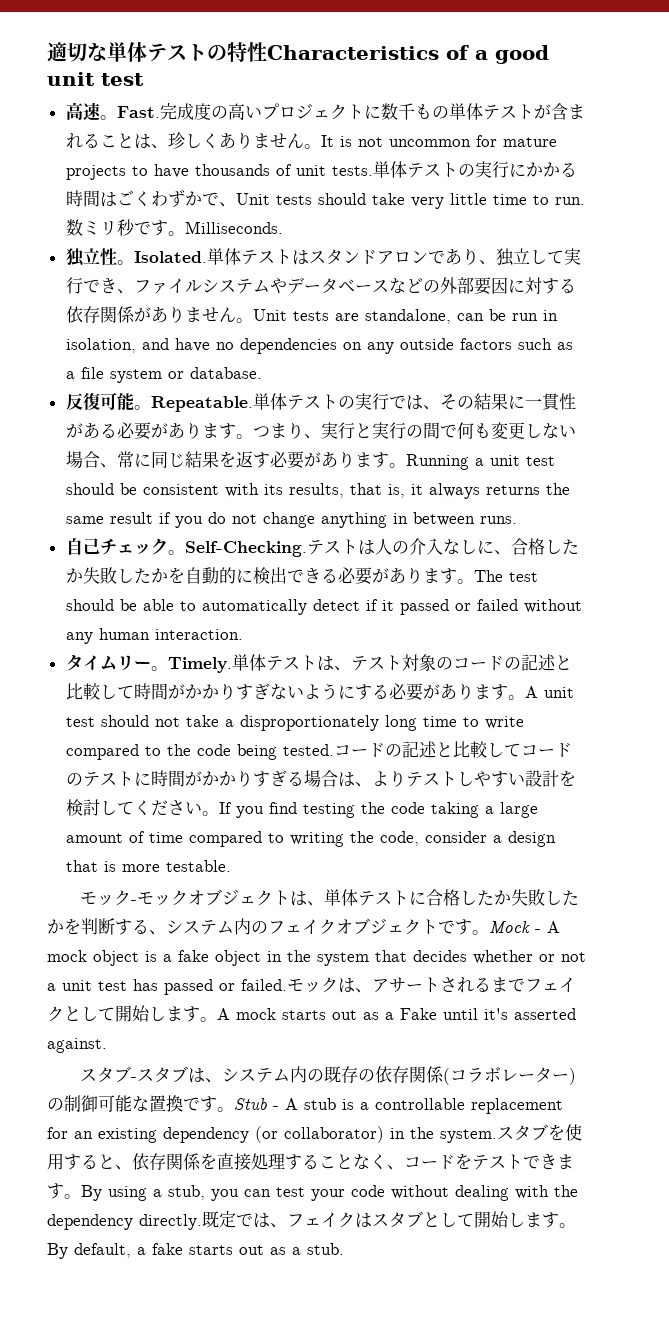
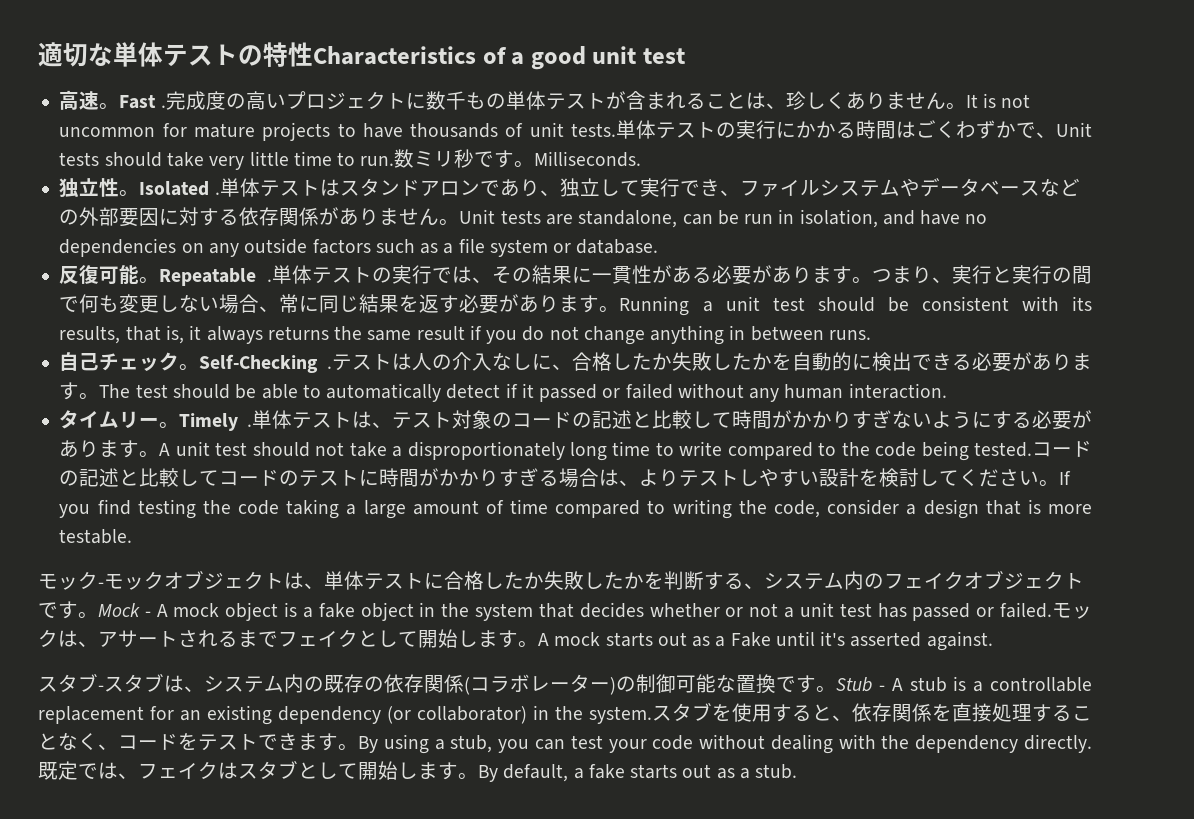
- Fast.
+ Fast .
- Isolated.
+ Isolated .
- Repeatable.
+ Repeatable .
- Self-Checking.
+ Self-Checking .
- Timely.
+ Timely .

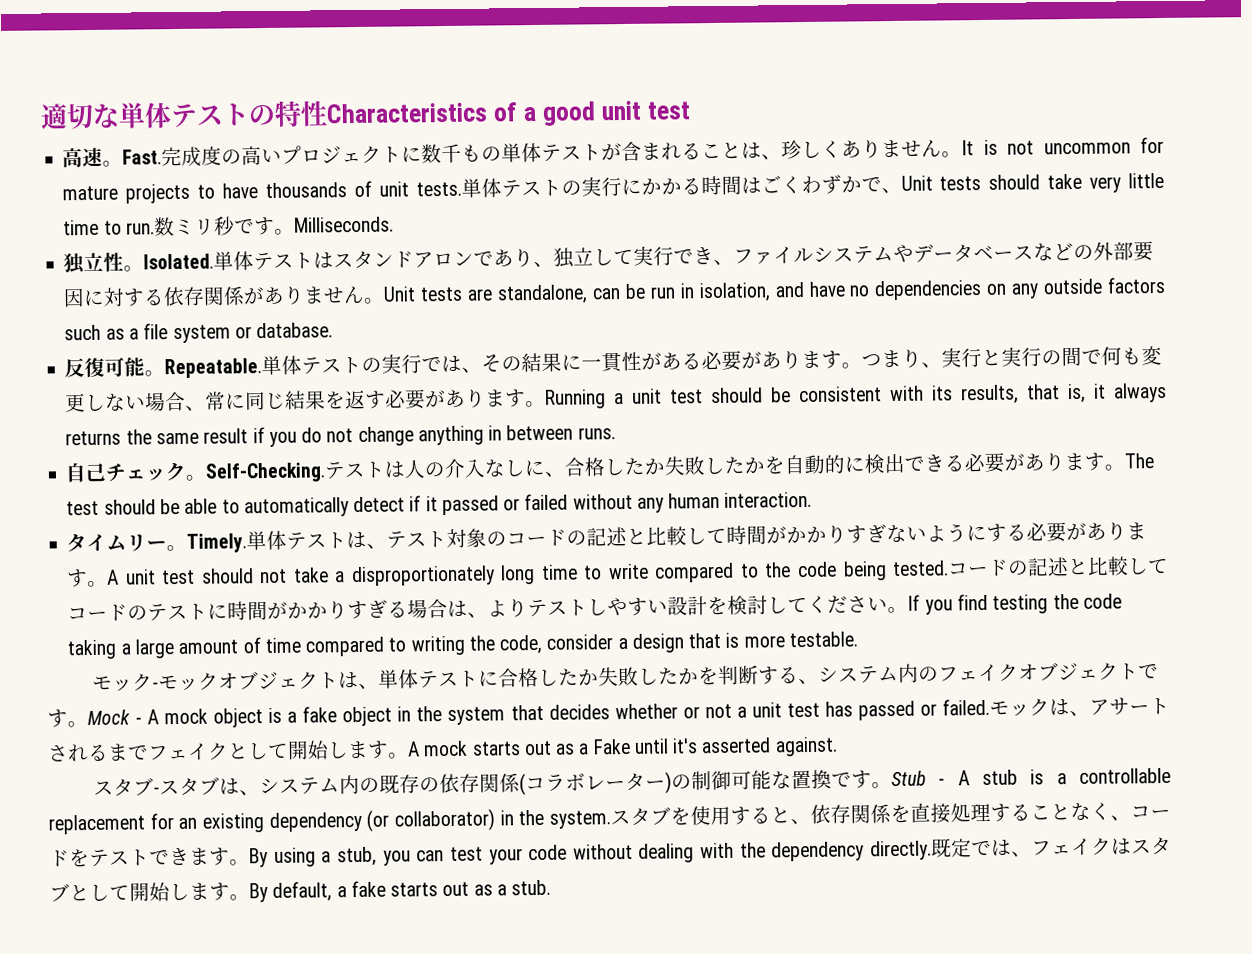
- Fast .
+ Fast.
- Isolated .
+ Isolated.
- Repeatable .
+ Repeatable.
- Self-Checking .
+ Self-Checking.
- Timely .
+ Timely.

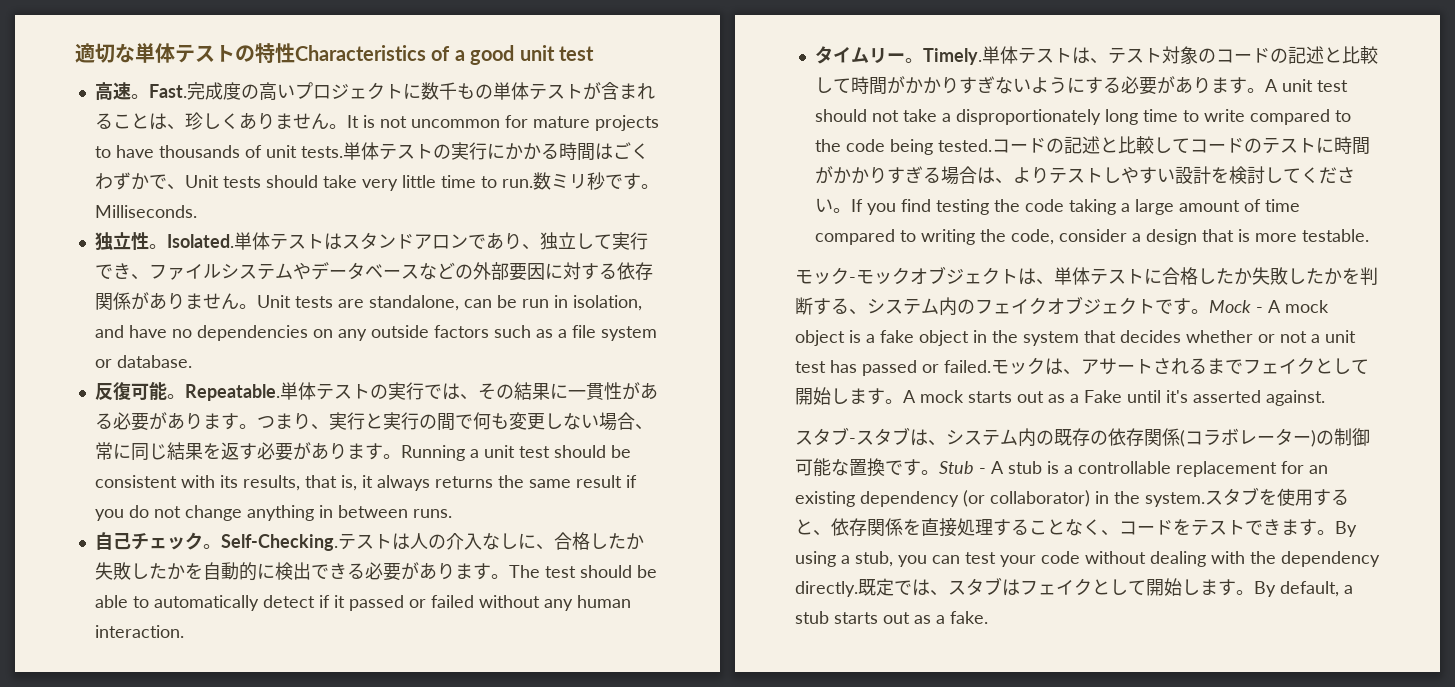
- 既定では、フェイクはスタブとして開始します。
+ 既定では、スタブはフェイクとして開始します。
- By default, a fake starts out as a stub.
+ By default, a stub starts out as a fake.

